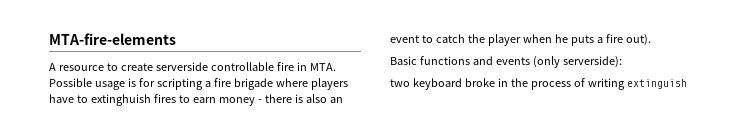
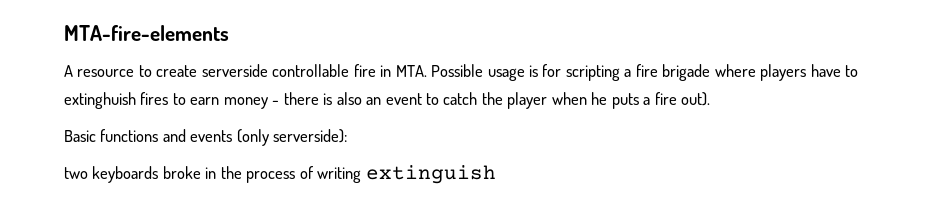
- two keyboard broke in the process of writing extinguish
+ two keyboards broke in the process of writing extinguish

